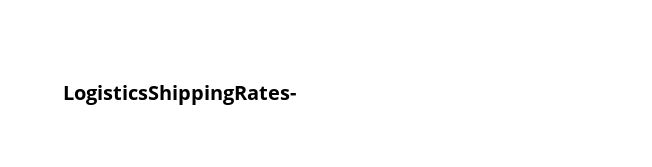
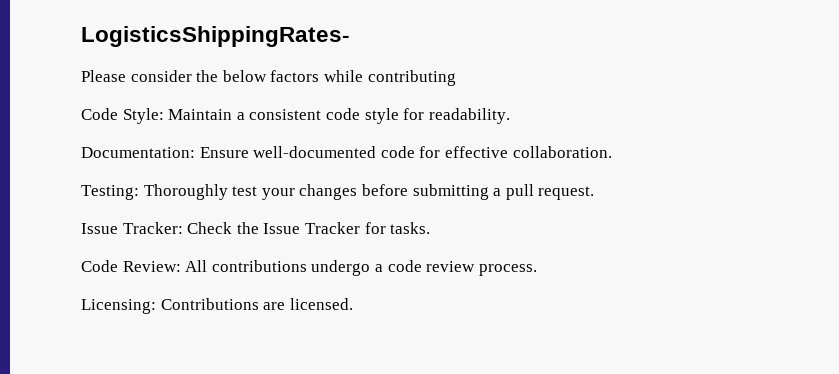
+ Please consider the below factors while contributing
+ Code Style: Maintain a consistent code style for readability.
+ Documentation: Ensure well-documented code for effective collaboration.
+ Testing: Thoroughly test your changes before submitting a pull request.
+ Issue Tracker: Check the Issue Tracker for tasks.
+ Code Review: All contributions undergo a code review process.
+ Licensing: Contributions are licensed.

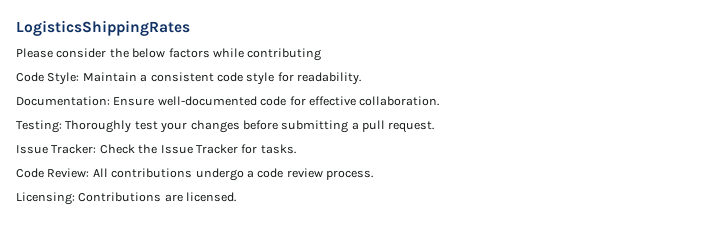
- LogisticsShippingRates-
+ LogisticsShippingRates

